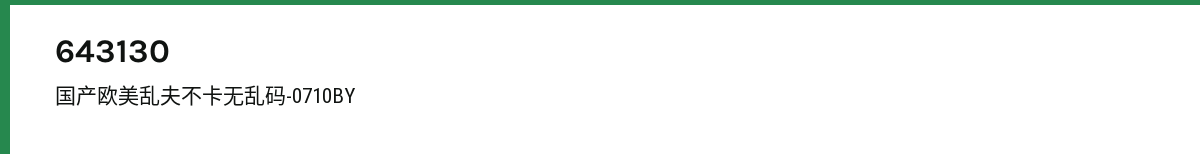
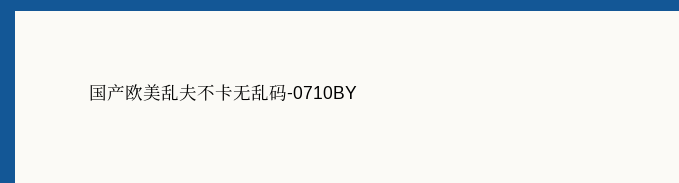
- 643130

